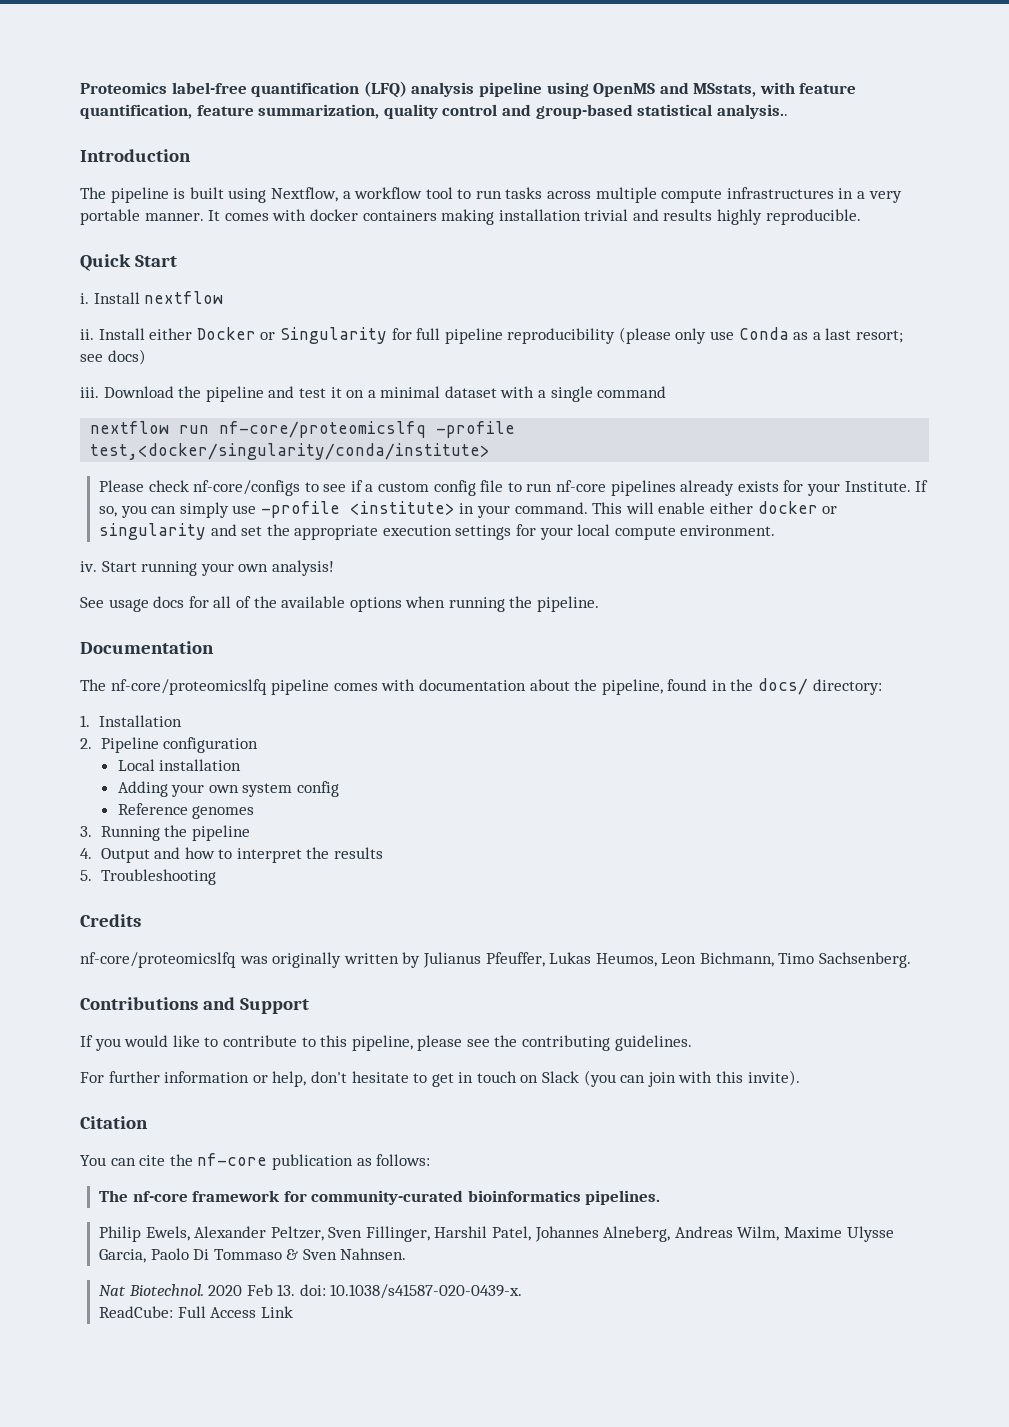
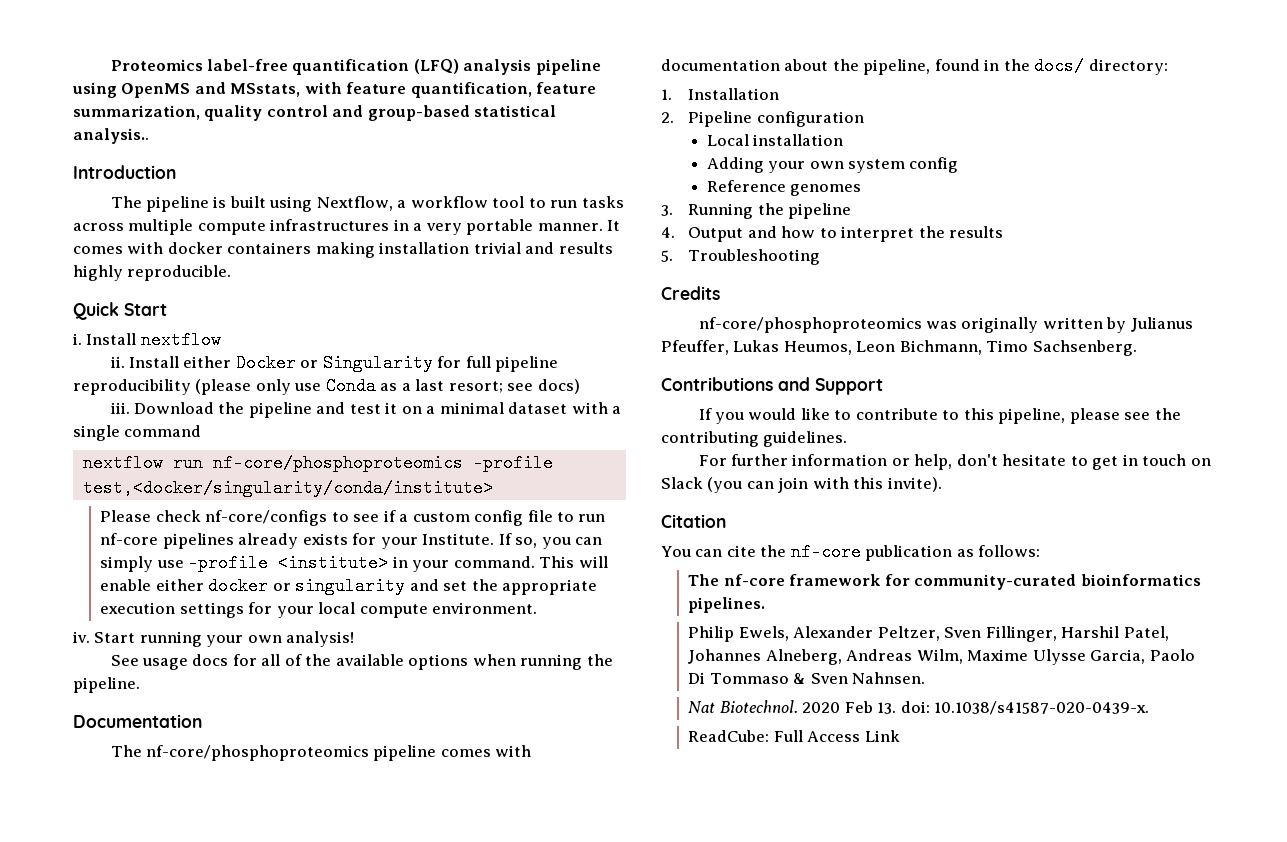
- nextflow run nf-core/proteomicslfq -profile test,<docker/singularity/conda/institute>
+ nextflow run nf-core/phosphoproteomics -profile test,<docker/singularity/conda/institute>
- The nf-core/proteomicslfq pipeline comes with documentation about the pipeline, found in the docs/ directory:
+ The nf-core/phosphoproteomics pipeline comes with documentation about the pipeline, found in the docs/ directory:
- nf-core/proteomicslfq was originally written by Julianus Pfeuffer, Lukas Heumos, Leon Bichmann, Timo Sachsenberg.
+ nf-core/phosphoproteomics was originally written by Julianus Pfeuffer, Lukas Heumos, Leon Bichmann, Timo Sachsenberg.

